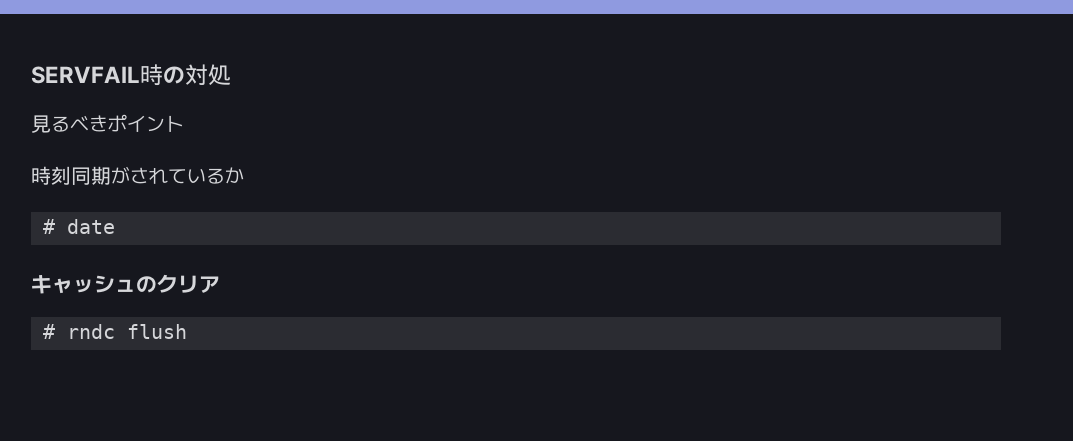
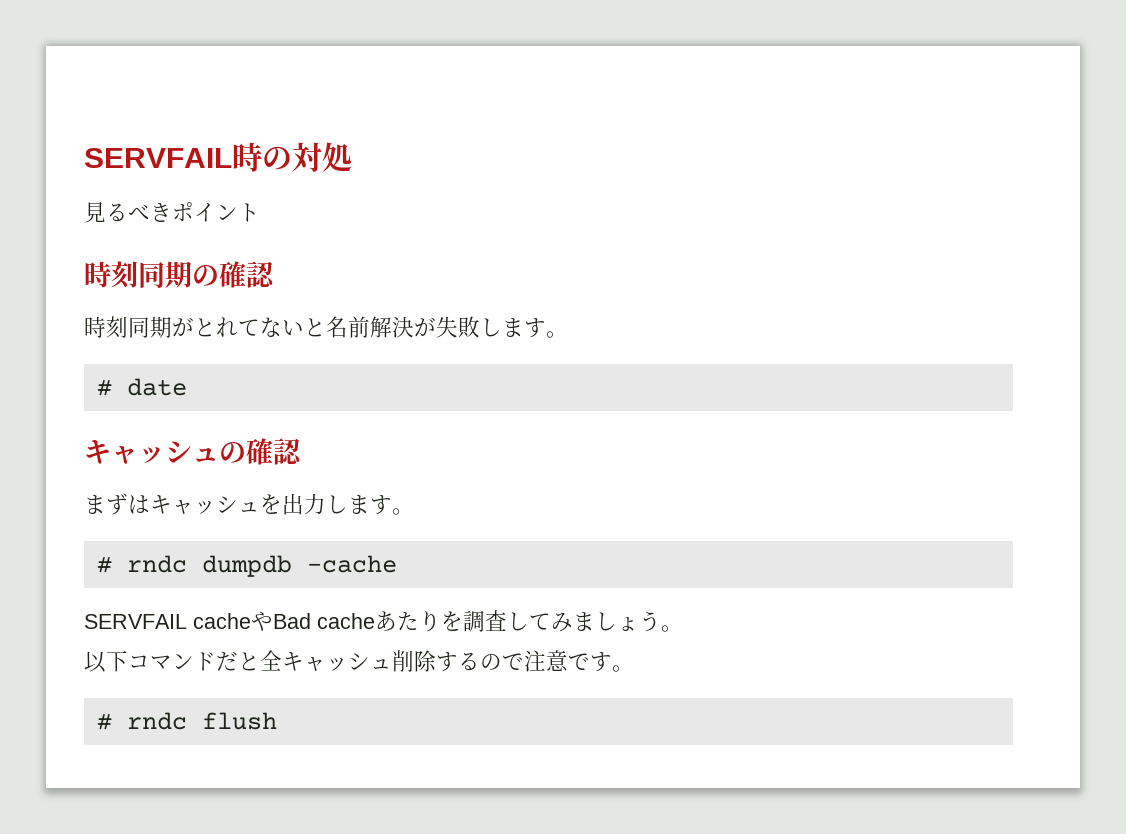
+ 時刻同期の確認
- 時刻同期がされているか
+ 時刻同期がとれてないと名前解決が失敗します。
- キャッシュのクリア
+ キャッシュの確認
+ まずはキャッシュを出力します。
+ # rndc dumpdb -cache
+ SERVFAIL cacheやBad cacheあたりを調査してみましょう。
+ 以下コマンドだと全キャッシュ削除するので注意です。

